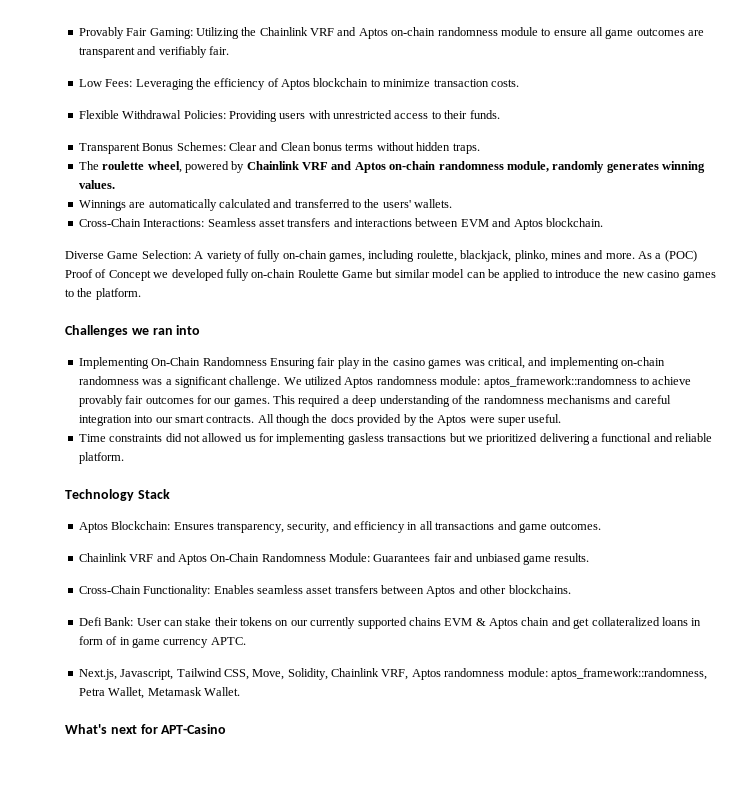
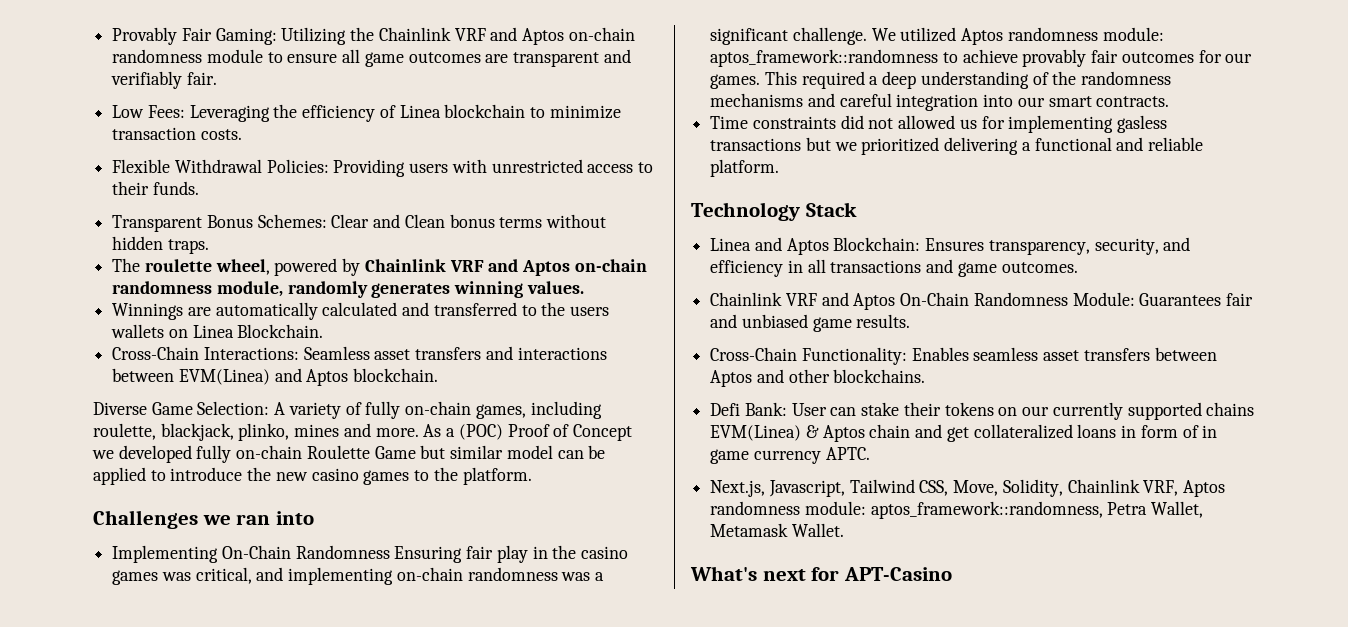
- Low Fees: Leveraging the efficiency of Aptos blockchain to minimize transaction costs.
+ Low Fees: Leveraging the efficiency of Linea blockchain to minimize transaction costs.
- Winnings are automatically calculated and transferred to the users' wallets.
+ Winnings are automatically calculated and transferred to the users wallets on Linea Blockchain.
- Cross-Chain Interactions: Seamless asset transfers and interactions between EVM and Aptos blockchain.
+ Cross-Chain Interactions: Seamless asset transfers and interactions between EVM(Linea) and Aptos blockchain.
- All though the docs provided by the Aptos were super useful.
- Aptos Blockchain: Ensures transparency, security, and efficiency in all transactions and game outcomes.
+ Linea and Aptos Blockchain: Ensures transparency, security, and efficiency in all transactions and game outcomes.
- Defi Bank: User can stake their tokens on our currently supported chains EVM & Aptos chain and get collateralized loans in form of in game currency APTC.
+ Defi Bank: User can stake their tokens on our currently supported chains EVM(Linea) & Aptos chain and get collateralized loans in form of in game currency APTC.

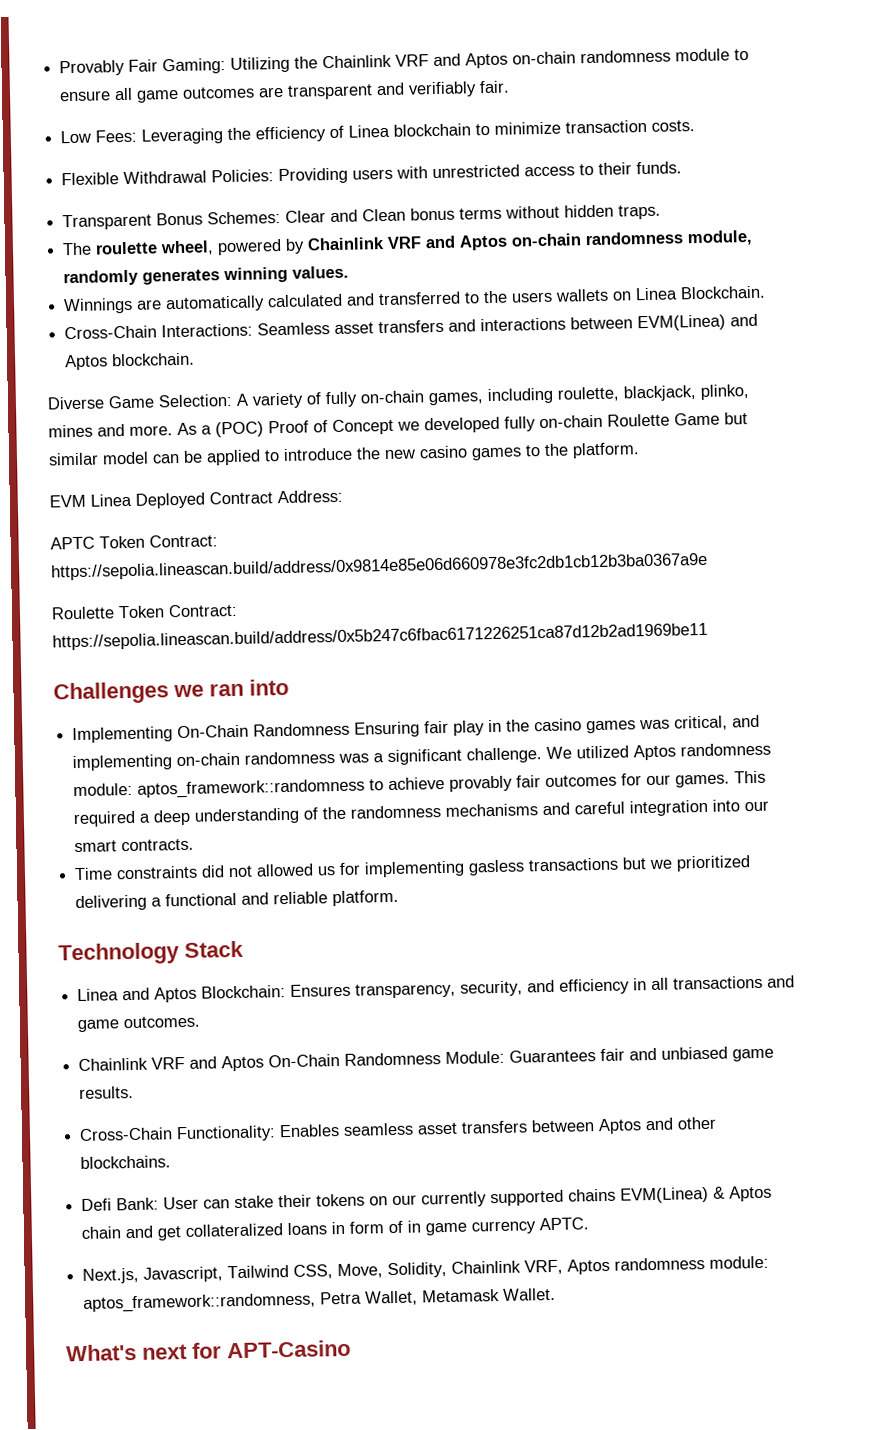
+ EVM Linea Deployed Contract Address:
+ APTC Token Contract: https://sepolia.lineascan.build/address/0x9814e85e06d660978e3fc2db1cb12b3ba0367a9e
+ Roulette Token Contract: https://sepolia.lineascan.build/address/0x5b247c6fbac6171226251ca87d12b2ad1969be11

